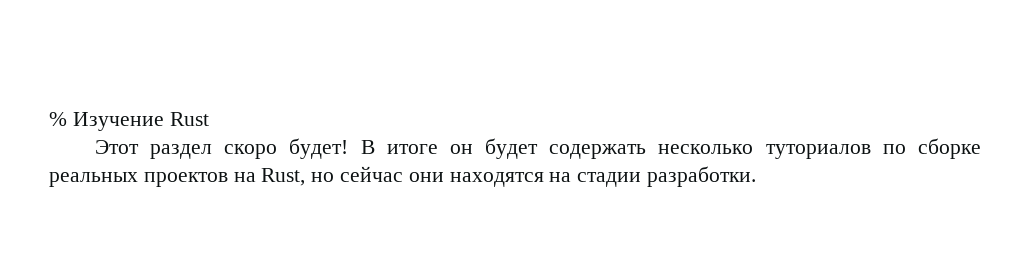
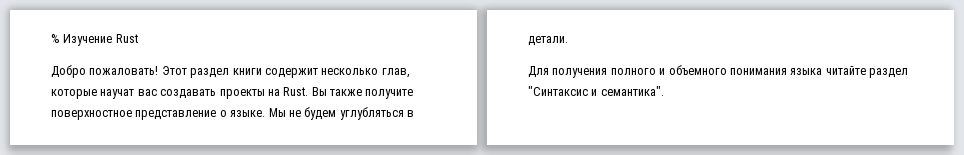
- Этот раздел скоро будет! В итоге он будет содержать несколько туториалов по сборке реальных проектов на Rust, но сейчас они находятся на стадии разработки.
+ Добро пожаловать! Этот раздел книги содержит несколько глав, которые научат вас создавать проекты на Rust. Вы также получите поверхностное представление о языке. Мы не будем углубляться в детали.
+ Для получения полного и объемного понимания языка читайте раздел "Синтаксис и семантика".

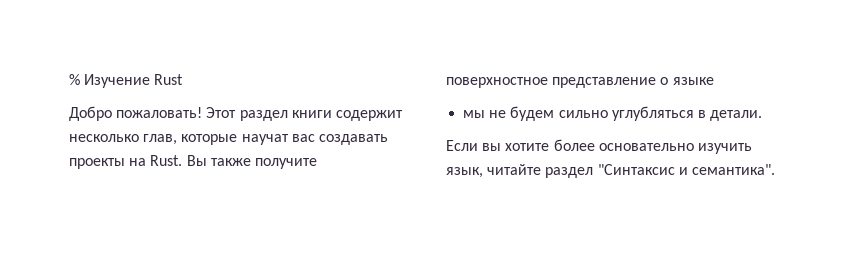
- Вы также получите поверхностное представление о языке. Мы не будем углубляться в детали.
+ Вы также получите поверхностное представление о языке
+ мы не будем сильно углубляться в детали.
- Для получения полного и объемного понимания языка читайте раздел "Синтаксис и семантика".
+ Если вы хотите более основательно изучить язык, читайте раздел "Синтаксис и семантика".

